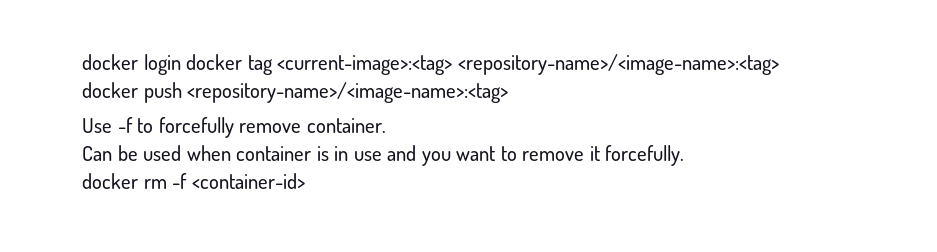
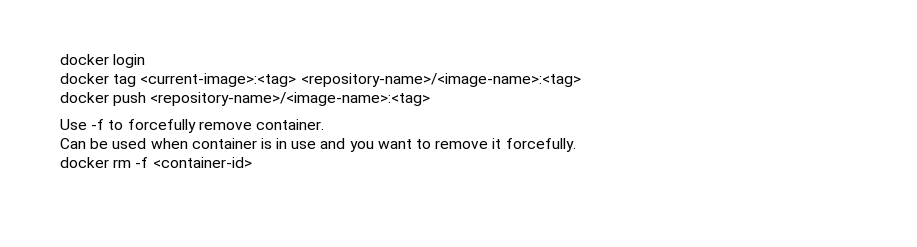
- docker login docker tag <current-image>:<tag> <repository-name>/<image-name>:<tag>
+ docker login
+ docker tag <current-image>:<tag> <repository-name>/<image-name>:<tag>

